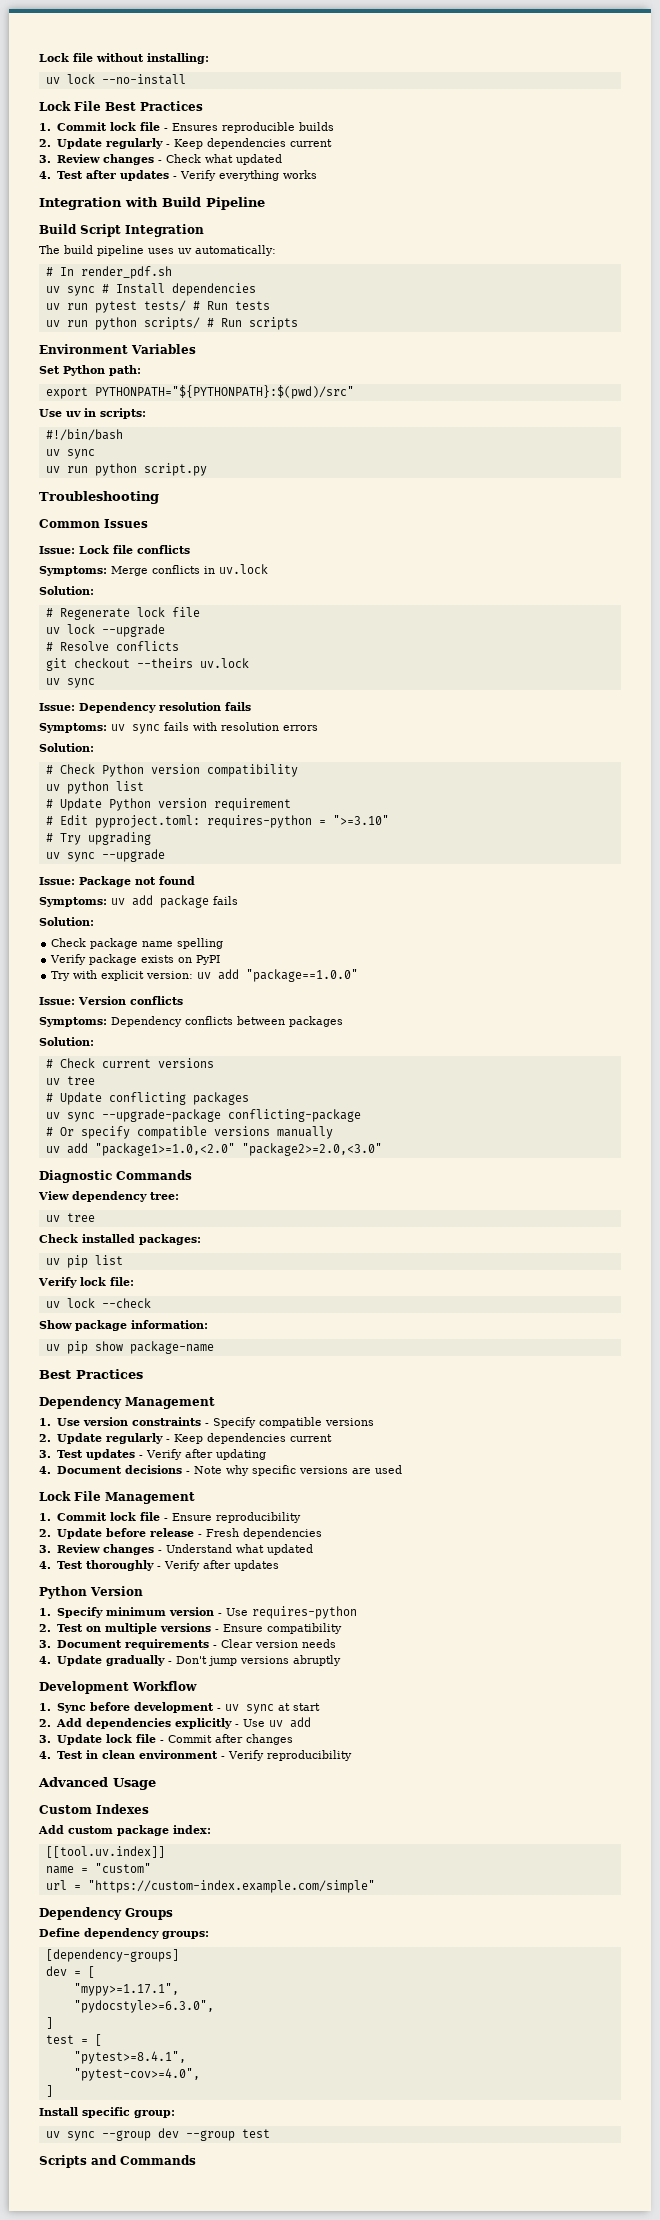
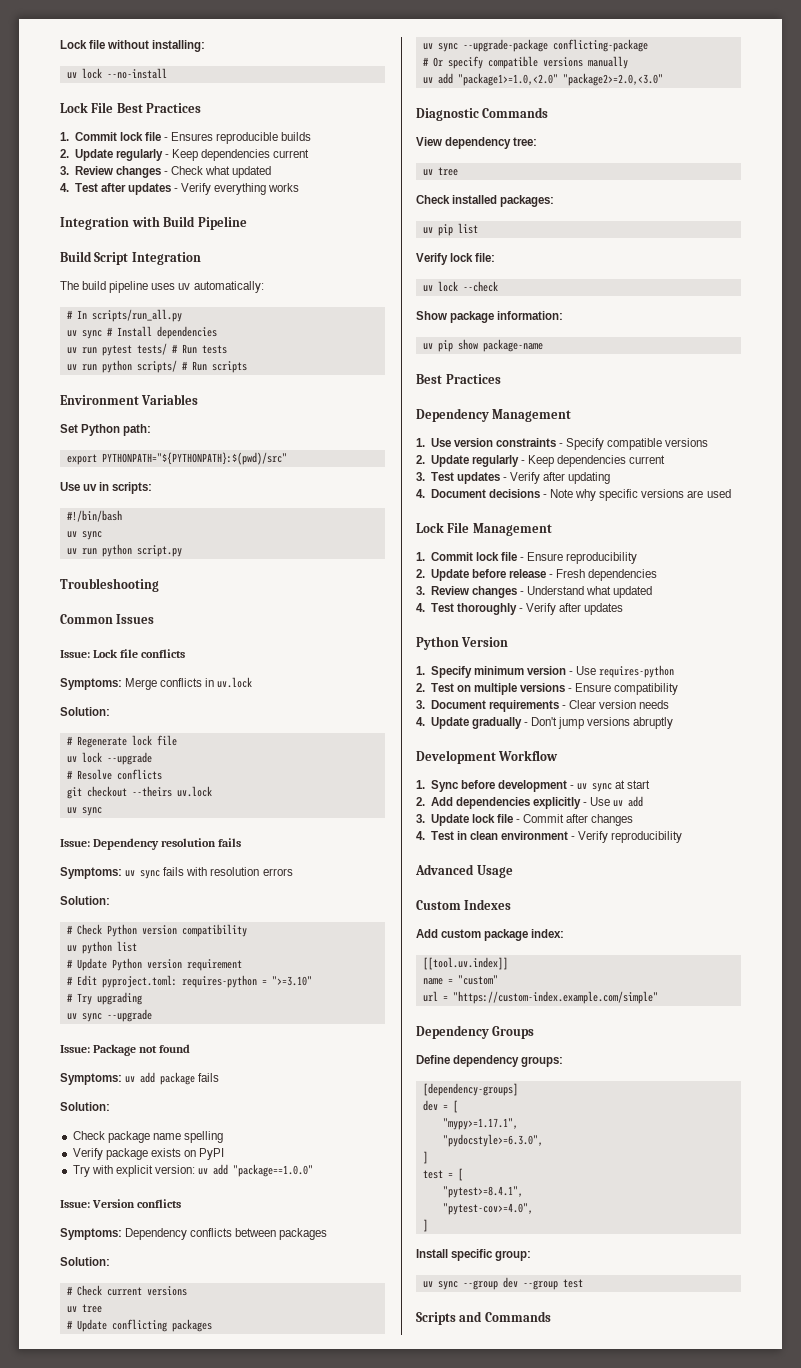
- # In render_pdf.sh
+ # In scripts/run_all.py

